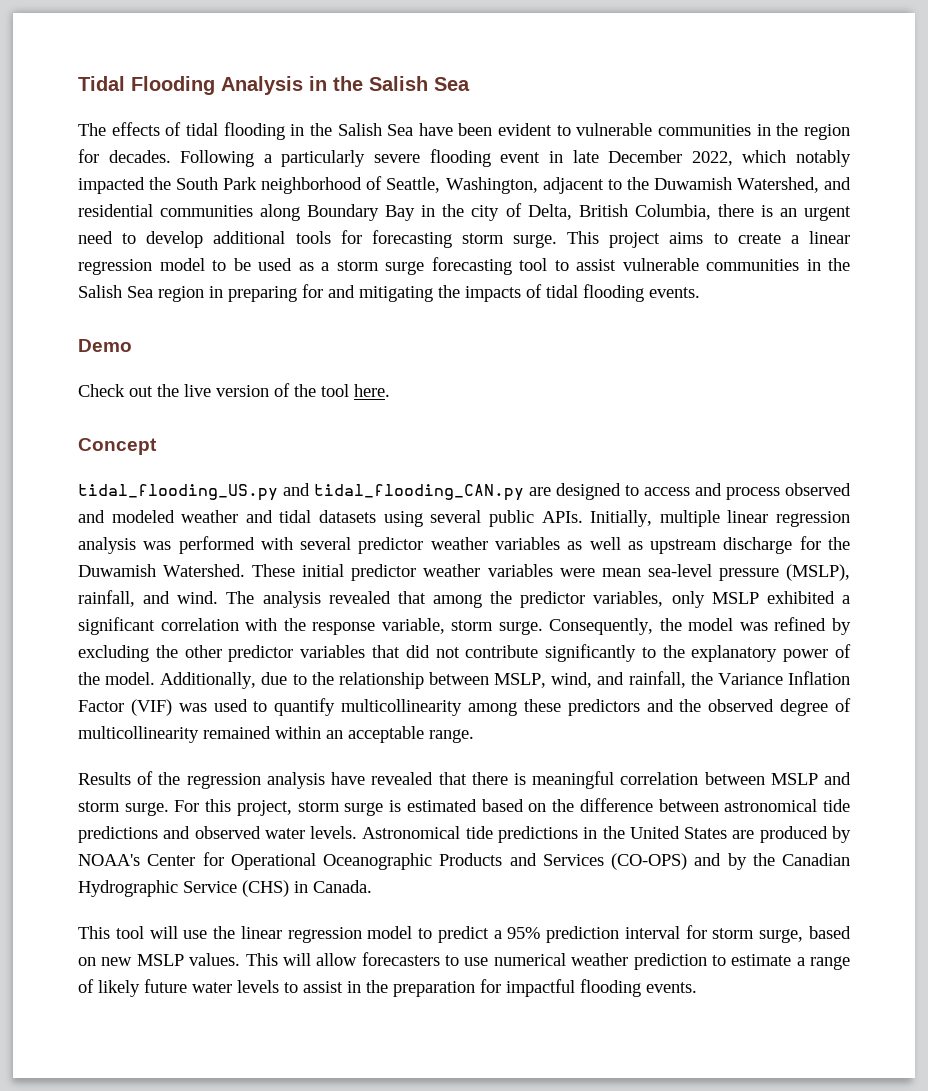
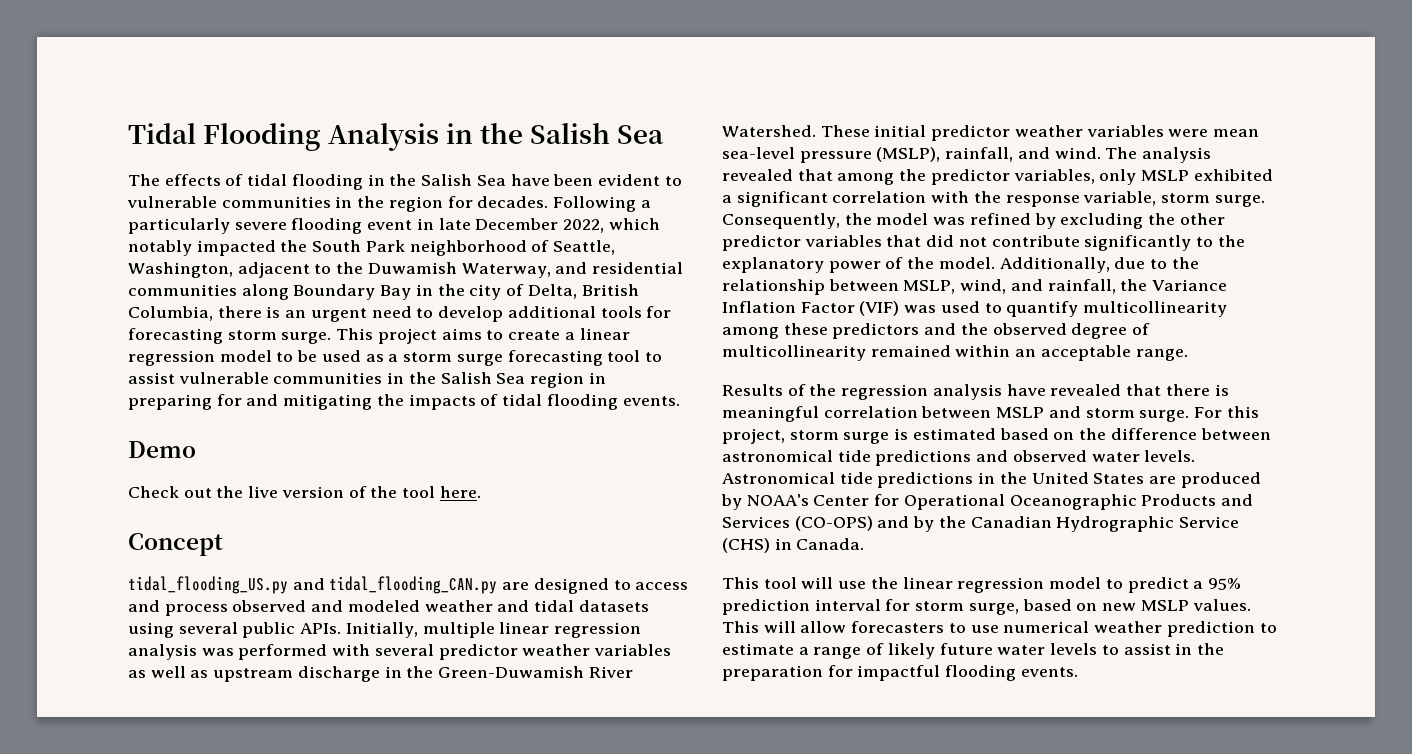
- Following a particularly severe flooding event in late December 2022, which notably impacted the South Park neighborhood of Seattle, Washington, adjacent to the Duwamish Watershed, and residential communities along Boundary Bay in the city of Delta, British Columbia, there is an urgent need to develop additional tools for forecasting storm surge.
+ Following a particularly severe flooding event in late December 2022, which notably impacted the South Park neighborhood of Seattle, Washington, adjacent to the Duwamish Waterway, and residential communities along Boundary Bay in the city of Delta, British Columbia, there is an urgent need to develop additional tools for forecasting storm surge.
- Initially, multiple linear regression analysis was performed with several predictor weather variables as well as upstream discharge for the Duwamish Watershed.
+ Initially, multiple linear regression analysis was performed with several predictor weather variables as well as upstream discharge in the Green-Duwamish River Watershed.

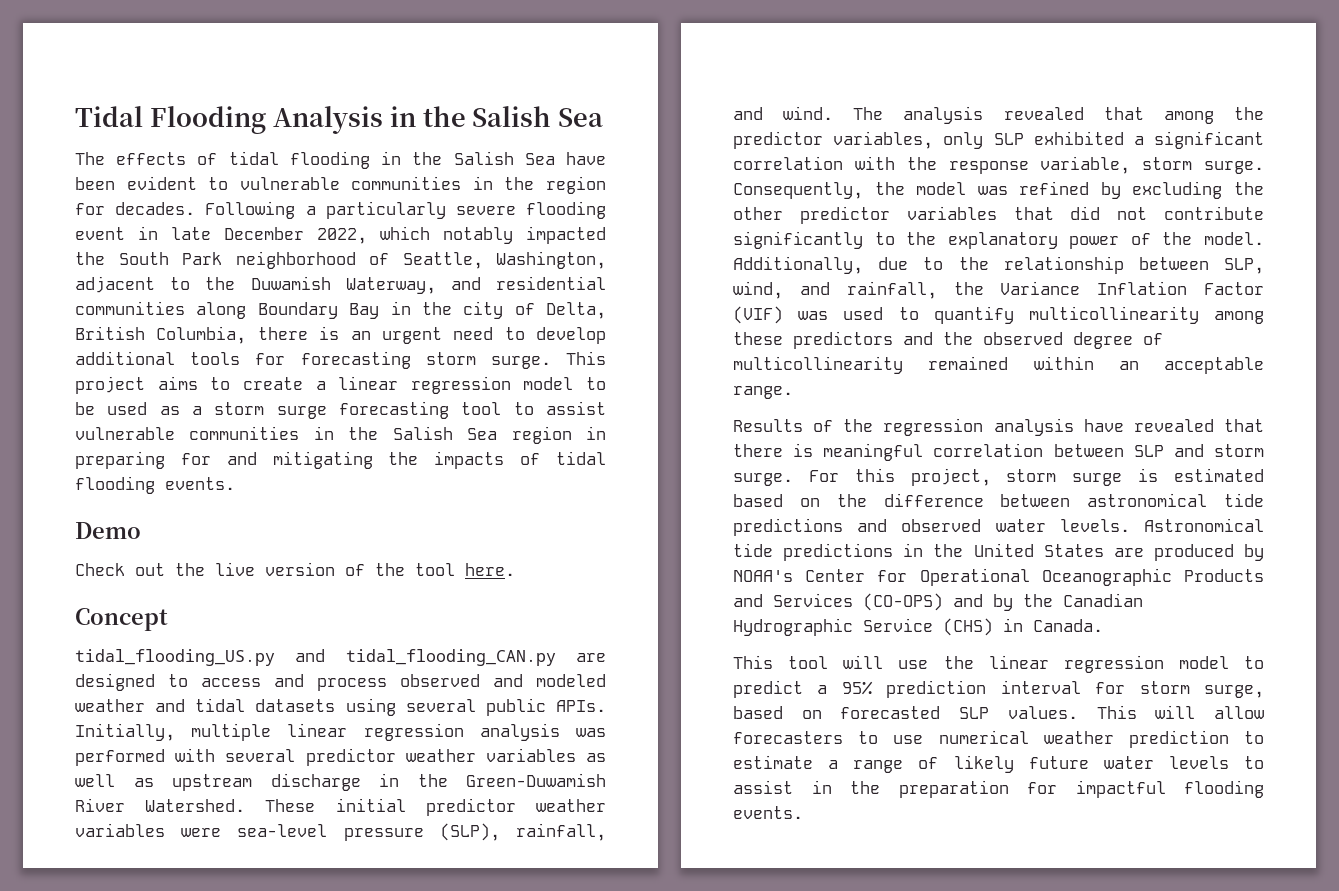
- These initial predictor weather variables were mean sea-level pressure (MSLP), rainfall, and wind.
+ These initial predictor weather variables were sea-level pressure (SLP), rainfall, and wind.
- The analysis revealed that among the predictor variables, only MSLP exhibited a significant correlation with the response variable, storm surge.
+ The analysis revealed that among the predictor variables, only SLP exhibited a significant correlation with the response variable, storm surge.
- Additionally, due to the relationship between MSLP, wind, and rainfall, the Variance Inflation Factor (VIF) was used to quantify multicollinearity among these predictors and the observed degree of multicollinearity remained within an acceptable range.
+ Additionally, due to the relationship between SLP, wind, and rainfall, the Variance Inflation Factor (VIF) was used to quantify multicollinearity among these predictors and the observed degree of multicollinearity remained within an acceptable range.
- Results of the regression analysis have revealed that there is meaningful correlation between MSLP and storm surge.
+ Results of the regression analysis have revealed that there is meaningful correlation between SLP and storm surge.
- This tool will use the linear regression model to predict a 95% prediction interval for storm surge, based on new MSLP values.
+ This tool will use the linear regression model to predict a 95% prediction interval for storm surge, based on forecasted SLP values.

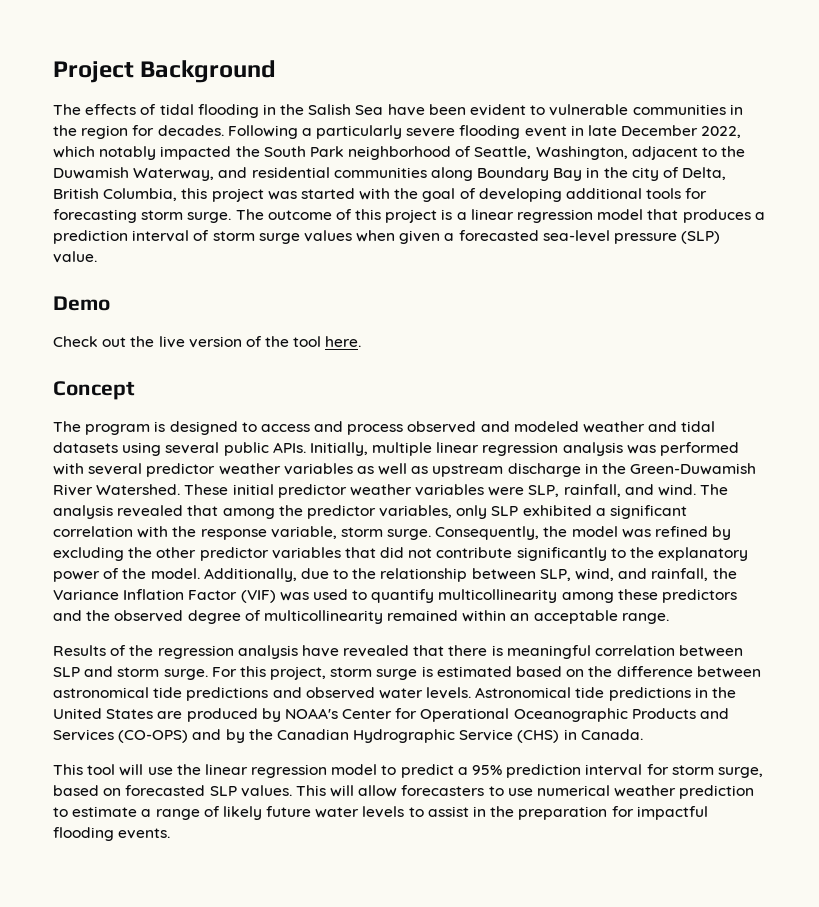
- Tidal Flooding Analysis in the Salish Sea
+ Project Background
- Following a particularly severe flooding event in late December 2022, which notably impacted the South Park neighborhood of Seattle, Washington, adjacent to the Duwamish Waterway, and residential communities along Boundary Bay in the city of Delta, British Columbia, there is an urgent need to develop additional tools for forecasting storm surge.
+ Following a particularly severe flooding event in late December 2022, which notably impacted the South Park neighborhood of Seattle, Washington, adjacent to the Duwamish Waterway, and residential communities along Boundary Bay in the city of Delta, British Columbia, this project was started with the goal of developing additional tools for forecasting storm surge.
- This project aims to create a linear regression model to be used as a storm surge forecasting tool to assist vulnerable communities in the Salish Sea region in preparing for and mitigating the impacts of tidal flooding events.
+ The outcome of this project is a linear regression model that produces a prediction interval of storm surge values when given a forecasted sea-level pressure (SLP) value.
- tidal_flooding_US.py and tidal_flooding_CAN.py are designed to access and process observed and modeled weather and tidal datasets using several public APIs.
+ The program is designed to access and process observed and modeled weather and tidal datasets using several public APIs.
- These initial predictor weather variables were sea-level pressure (SLP), rainfall, and wind.
+ These initial predictor weather variables were SLP, rainfall, and wind.

